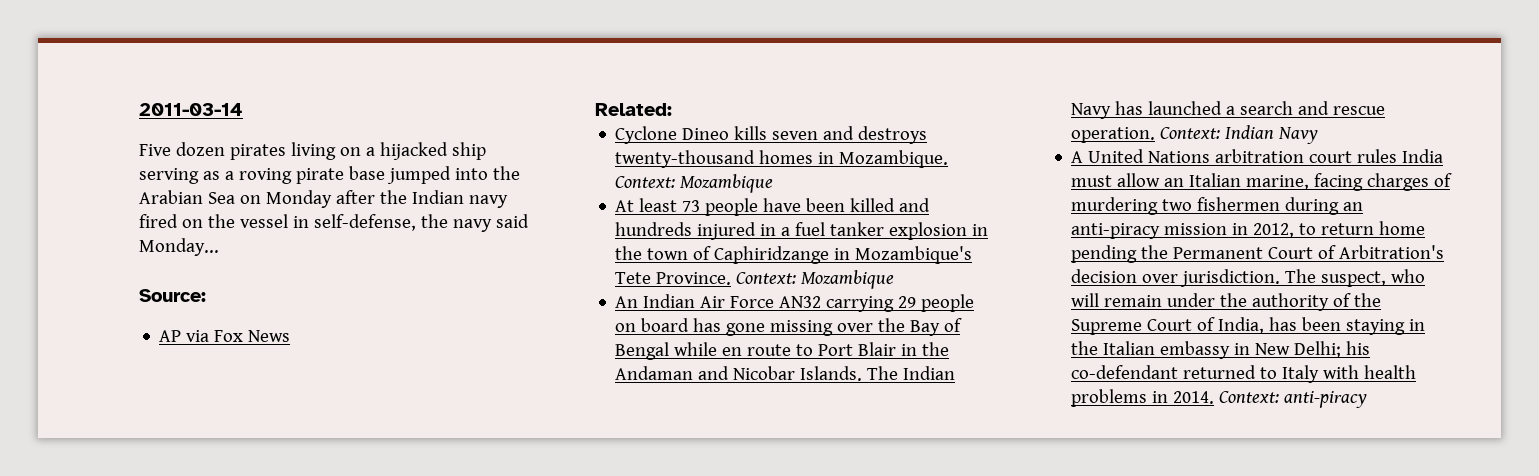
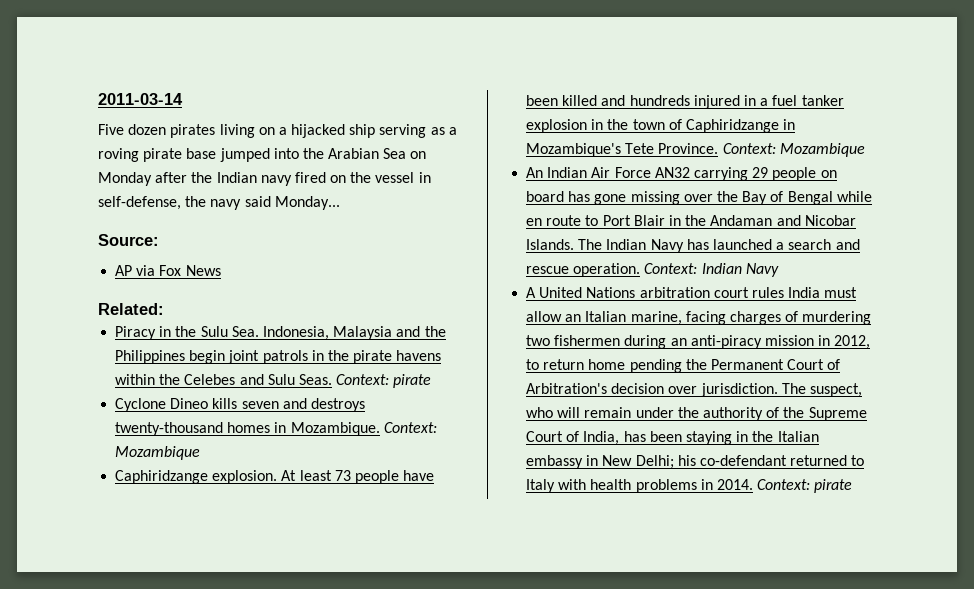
+ Piracy in the Sulu Sea. Indonesia, Malaysia and the Philippines begin joint patrols in the pirate havens within the Celebes and Sulu Seas. Context: pirate
+ Caphiridzange explosion.
- The suspect, who will remain under the authority of the Supreme Court of India, has been staying in the Italian embassy in New Delhi; his co-defendant returned to Italy with health problems in 2014. Context: anti-piracy
+ The suspect, who will remain under the authority of the Supreme Court of India, has been staying in the Italian embassy in New Delhi; his co-defendant returned to Italy with health problems in 2014. Context: pirate

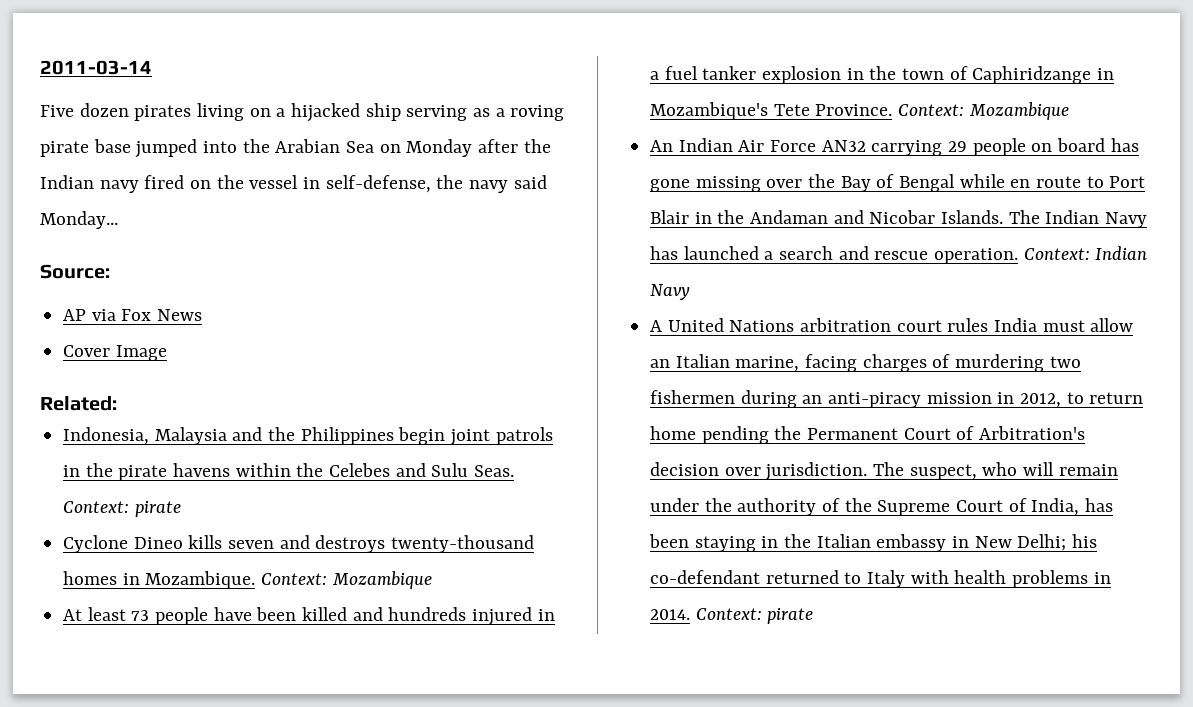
+ Cover Image
- Piracy in the Sulu Sea. Indonesia, Malaysia and the Philippines begin joint patrols in the pirate havens within the Celebes and Sulu Seas.
+ Indonesia, Malaysia and the Philippines begin joint patrols in the pirate havens within the Celebes and Sulu Seas.
- Caphiridzange explosion.

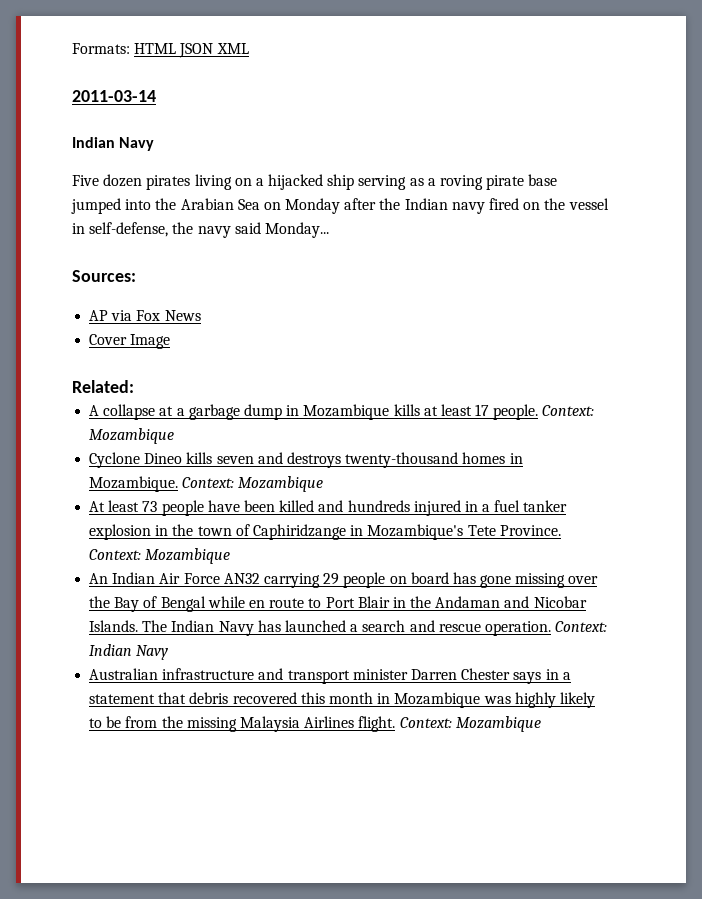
+ Formats: HTML JSON XML
  2011-03-14
+ Indian Navy
- Source:
+ Sources:
- Indonesia, Malaysia and the Philippines begin joint patrols in the pirate havens within the Celebes and Sulu Seas. Context: pirate
+ A collapse at a garbage dump in Mozambique kills at least 17 people. Context: Mozambique
- A United Nations arbitration court rules India must allow an Italian marine, facing charges of murdering two fishermen during an anti-piracy mission in 2012, to return home pending the Permanent Court of Arbitration's decision over jurisdiction. The suspect, who will remain under the authority of the Supreme Court of India, has been staying in the Italian embassy in New Delhi; his co-defendant returned to Italy with health problems in 2014. Context: pirate
+ Australian infrastructure and transport minister Darren Chester says in a statement that debris recovered this month in Mozambique was highly likely to be from the missing Malaysia Airlines flight. Context: Mozambique

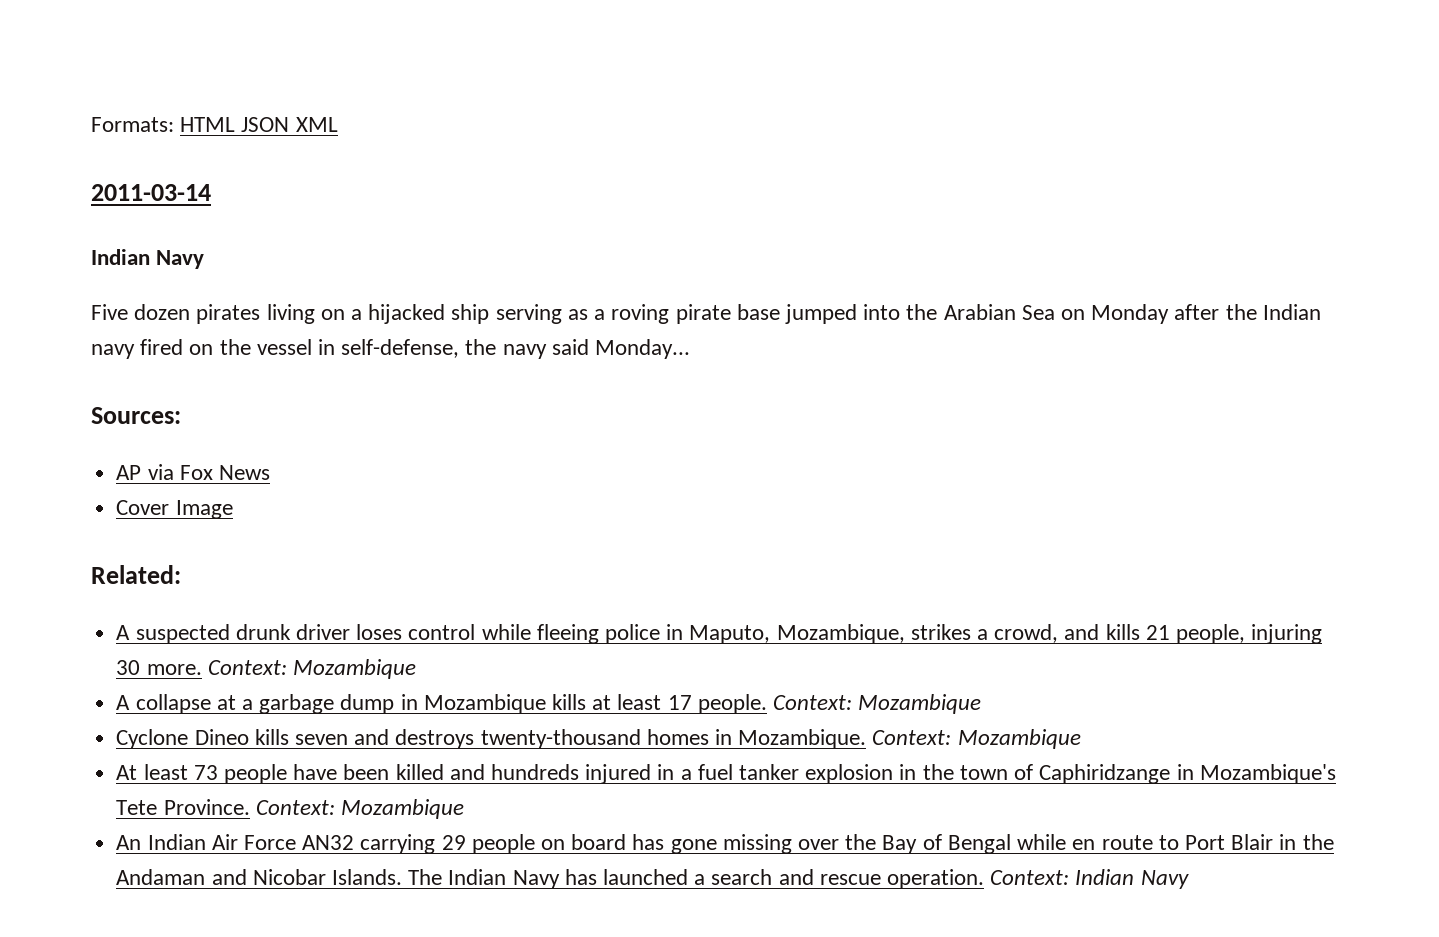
+ A suspected drunk driver loses control while fleeing police in Maputo, Mozambique, strikes a crowd, and kills 21 people, injuring 30 more. Context: Mozambique
- Australian infrastructure and transport minister Darren Chester says in a statement that debris recovered this month in Mozambique was highly likely to be from the missing Malaysia Airlines flight. Context: Mozambique

